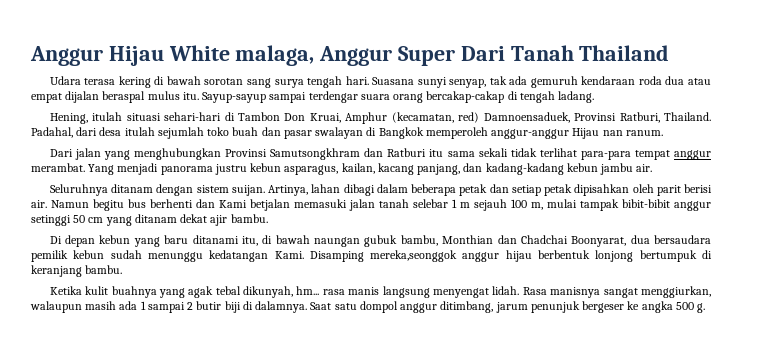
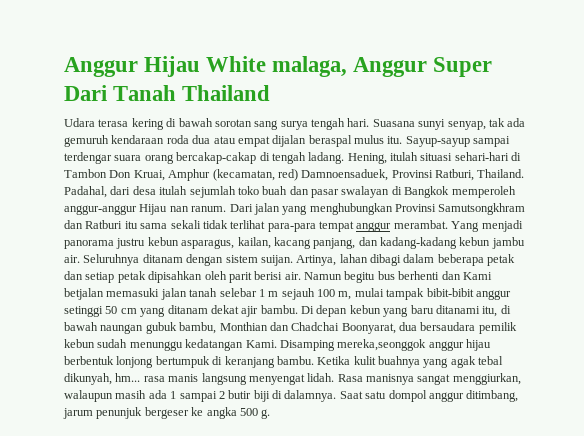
- Sayup-sayup sampai terdengar suara orang bercakap-cakap di tengah ladang.
- Hening, itulah situasi sehari-hari di Tambon Don Kruai, Amphur (kecamatan, red) Damnoensaduek, Provinsi Ratburi, Thailand.
+ Sayup-sayup sampai terdengar suara orang bercakap-cakap di tengah ladang. Hening, itulah situasi sehari-hari di Tambon Don Kruai, Amphur (kecamatan, red) Damnoensaduek, Provinsi Ratburi, Thailand.
- Padahal, dari desa itulah sejumlah toko buah dan pasar swalayan di Bangkok memperoleh anggur-anggur Hijau nan ranum.
- Dari jalan yang menghubungkan Provinsi Samutsongkhram dan Ratburi itu sama sekali tidak terlihat para-para tempat anggur merambat.
+ Padahal, dari desa itulah sejumlah toko buah dan pasar swalayan di Bangkok memperoleh anggur-anggur Hijau nan ranum. Dari jalan yang menghubungkan Provinsi Samutsongkhram dan Ratburi itu sama sekali tidak terlihat para-para tempat anggur merambat.
- Yang menjadi panorama justru kebun asparagus, kailan, kacang panjang, dan kadang-kadang kebun jambu air.
- Seluruhnya ditanam dengan sistem suijan.
+ Yang menjadi panorama justru kebun asparagus, kailan, kacang panjang, dan kadang-kadang kebun jambu air. Seluruhnya ditanam dengan sistem suijan.
- Namun begitu bus berhenti dan Kami betjalan memasuki jalan tanah selebar 1 m sejauh 100 m, mulai tampak bibit-bibit anggur setinggi 50 cm yang ditanam dekat ajir bambu.
- Di depan kebun yang baru ditanami itu, di bawah naungan gubuk bambu, Monthian dan Chadchai Boonyarat, dua bersaudara pemilik kebun sudah menunggu kedatangan Kami.
+ Namun begitu bus berhenti dan Kami betjalan memasuki jalan tanah selebar 1 m sejauh 100 m, mulai tampak bibit-bibit anggur setinggi 50 cm yang ditanam dekat ajir bambu. Di depan kebun yang baru ditanami itu, di bawah naungan gubuk bambu, Monthian dan Chadchai Boonyarat, dua bersaudara pemilik kebun sudah menunggu kedatangan Kami.
- Disamping mereka,seonggok anggur hijau berbentuk lonjong bertumpuk di keranjang bambu.
- Ketika kulit buahnya yang agak tebal dikunyah, hm... rasa manis langsung menyengat lidah.
+ Disamping mereka,seonggok anggur hijau berbentuk lonjong bertumpuk di keranjang bambu. Ketika kulit buahnya yang agak tebal dikunyah, hm... rasa manis langsung menyengat lidah.

